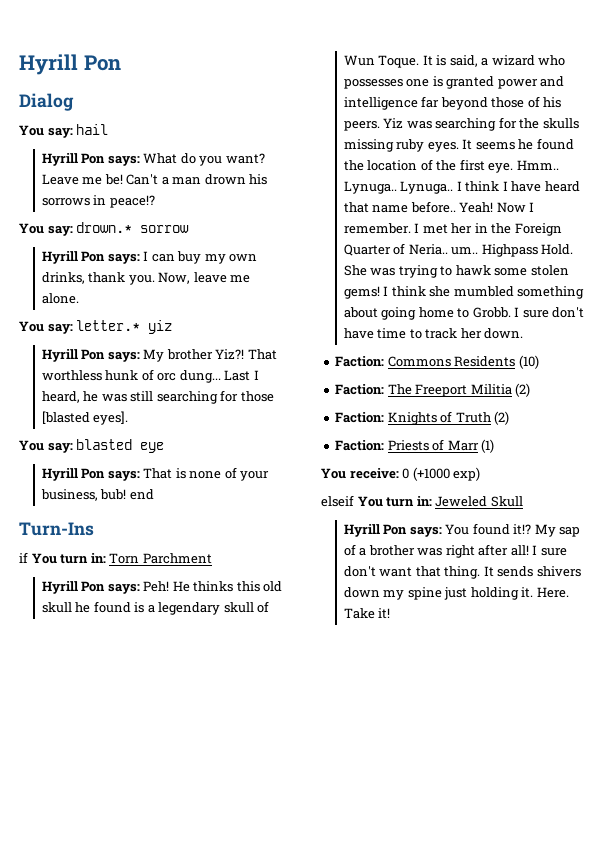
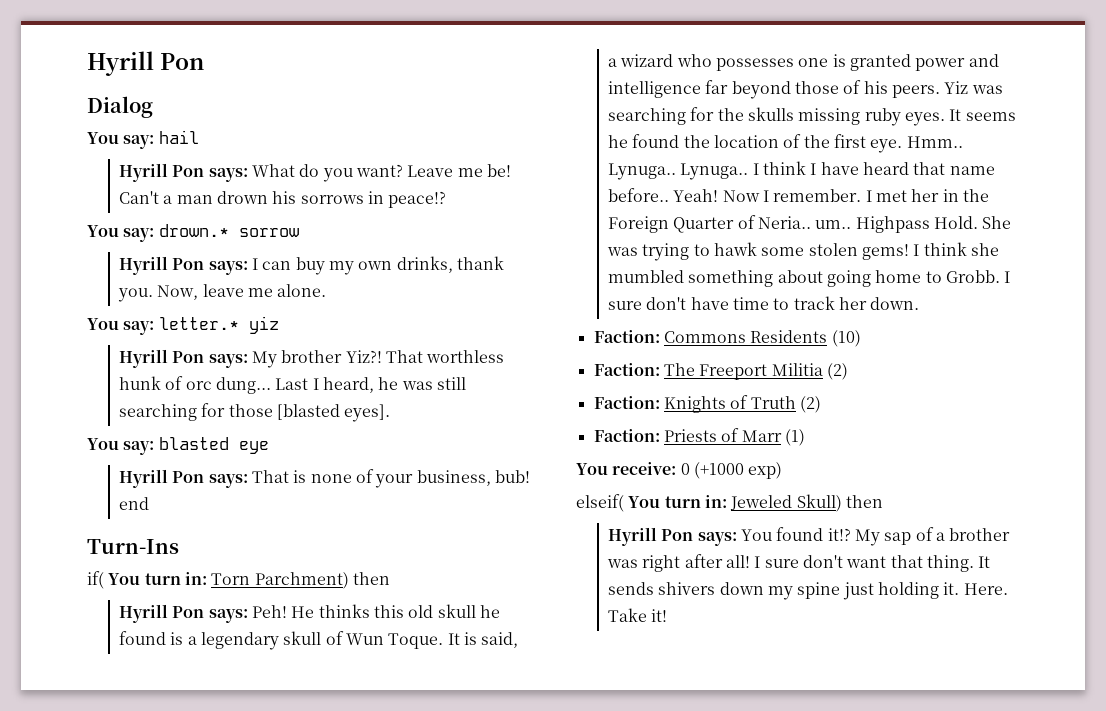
- if You turn in: Torn Parchment
+ if( You turn in: Torn Parchment) then
- elseif You turn in: Jeweled Skull
+ elseif( You turn in: Jeweled Skull) then

